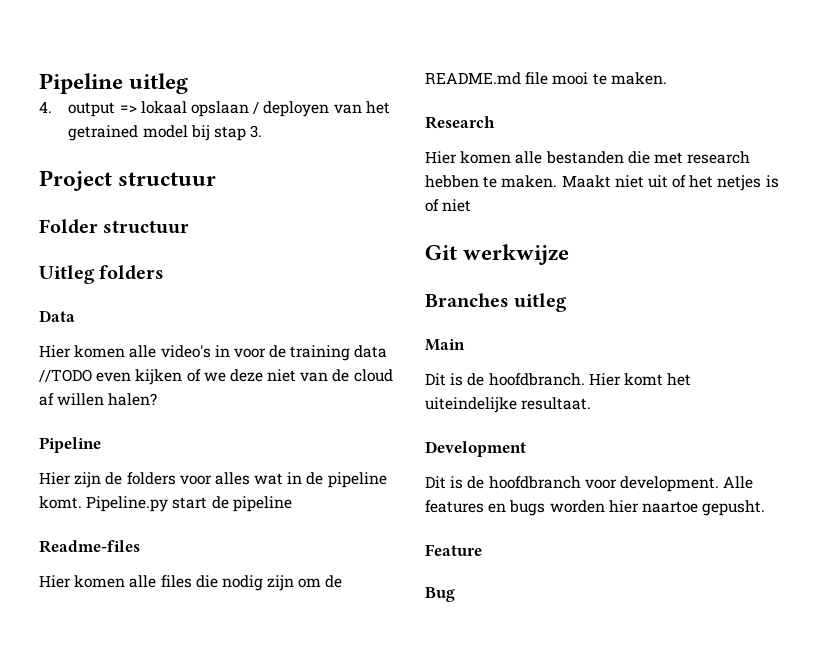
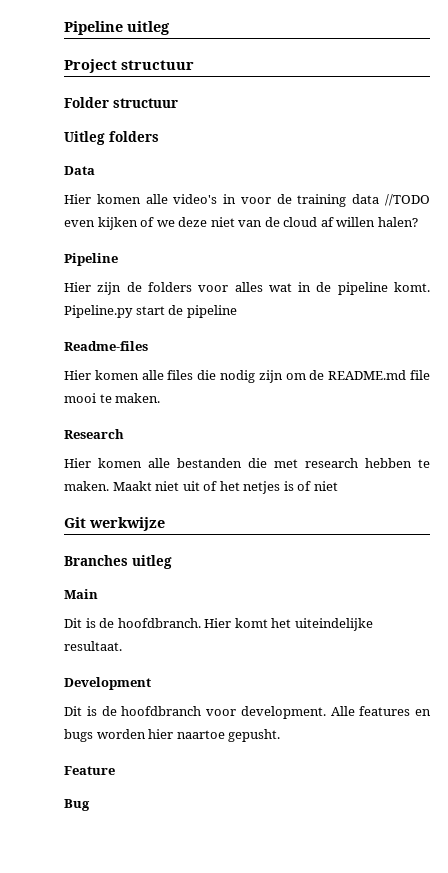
- 4. output => lokaal opslaan / deployen van het getrained model bij stap 3.

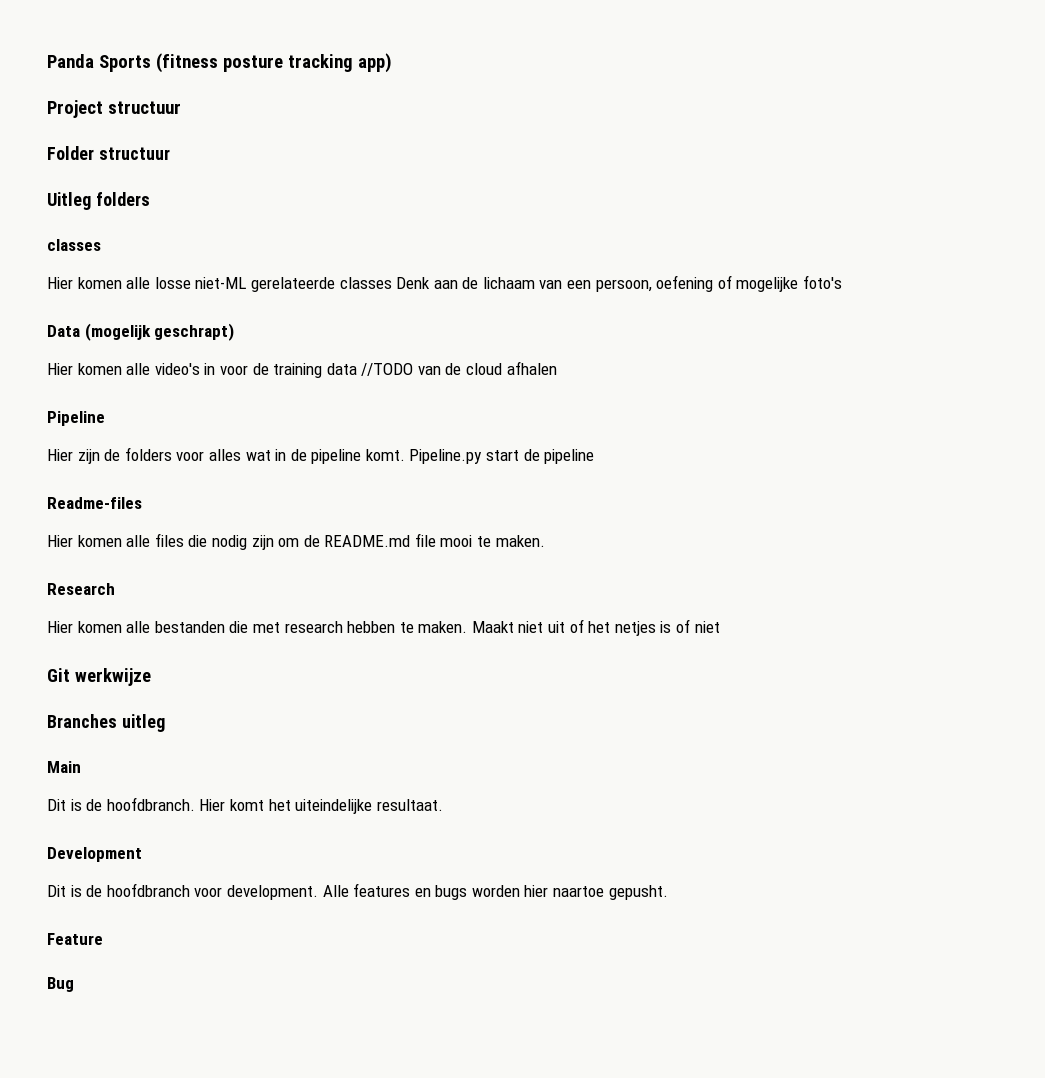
- Pipeline uitleg
+ Panda Sports (fitness posture tracking app)
  Uitleg folders
+ classes
+ Hier komen alle losse niet-ML gerelateerde classes Denk aan de lichaam van een persoon, oefening of mogelijke foto's
- Data
+ Data (mogelijk geschrapt)
- Hier komen alle video's in voor de training data //TODO even kijken of we deze niet van de cloud af willen halen?
+ Hier komen alle video's in voor de training data //TODO van de cloud afhalen

